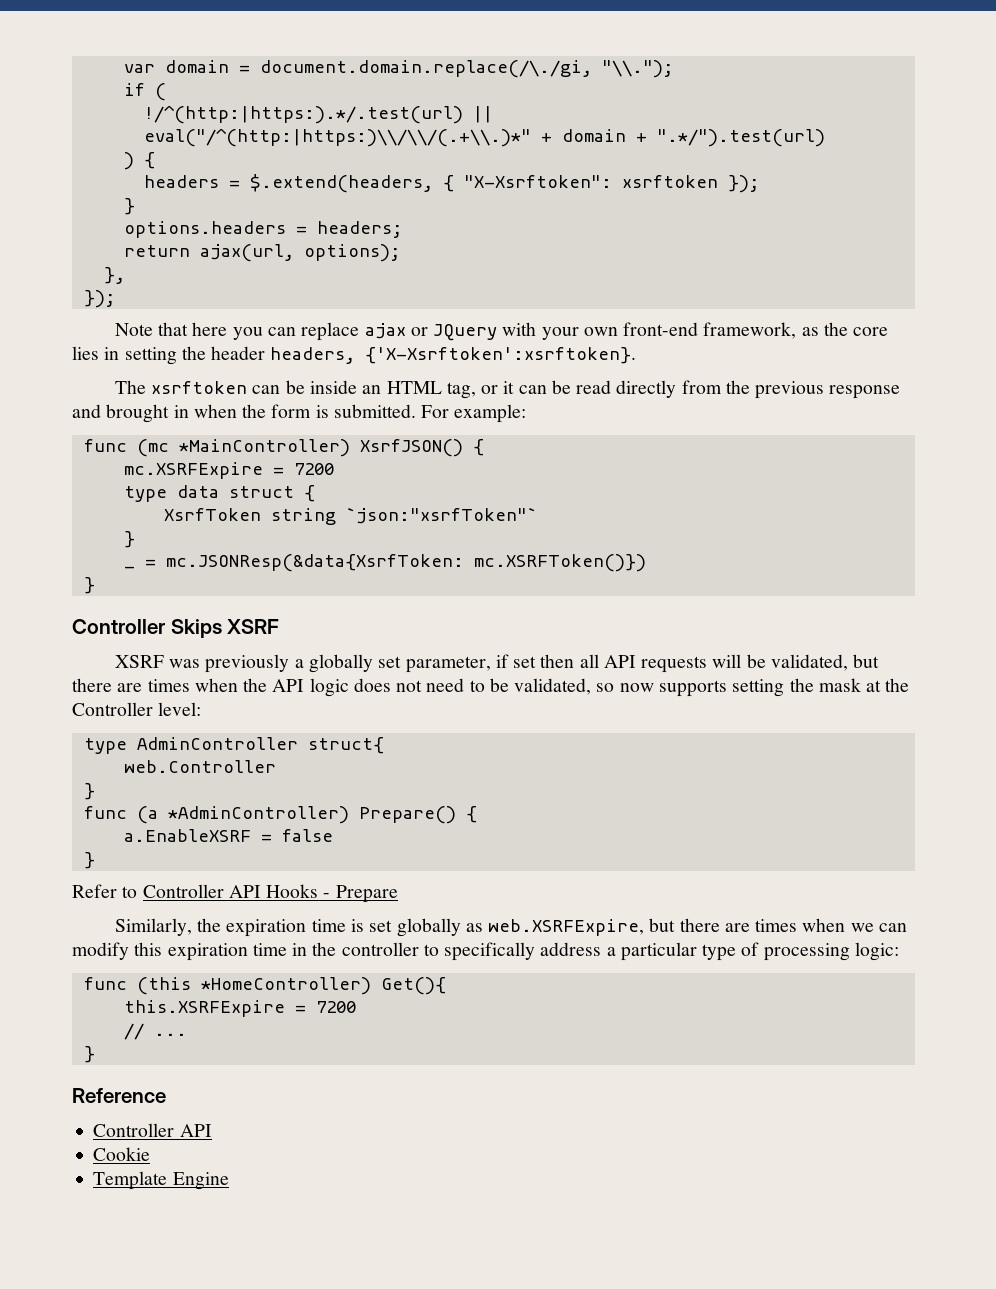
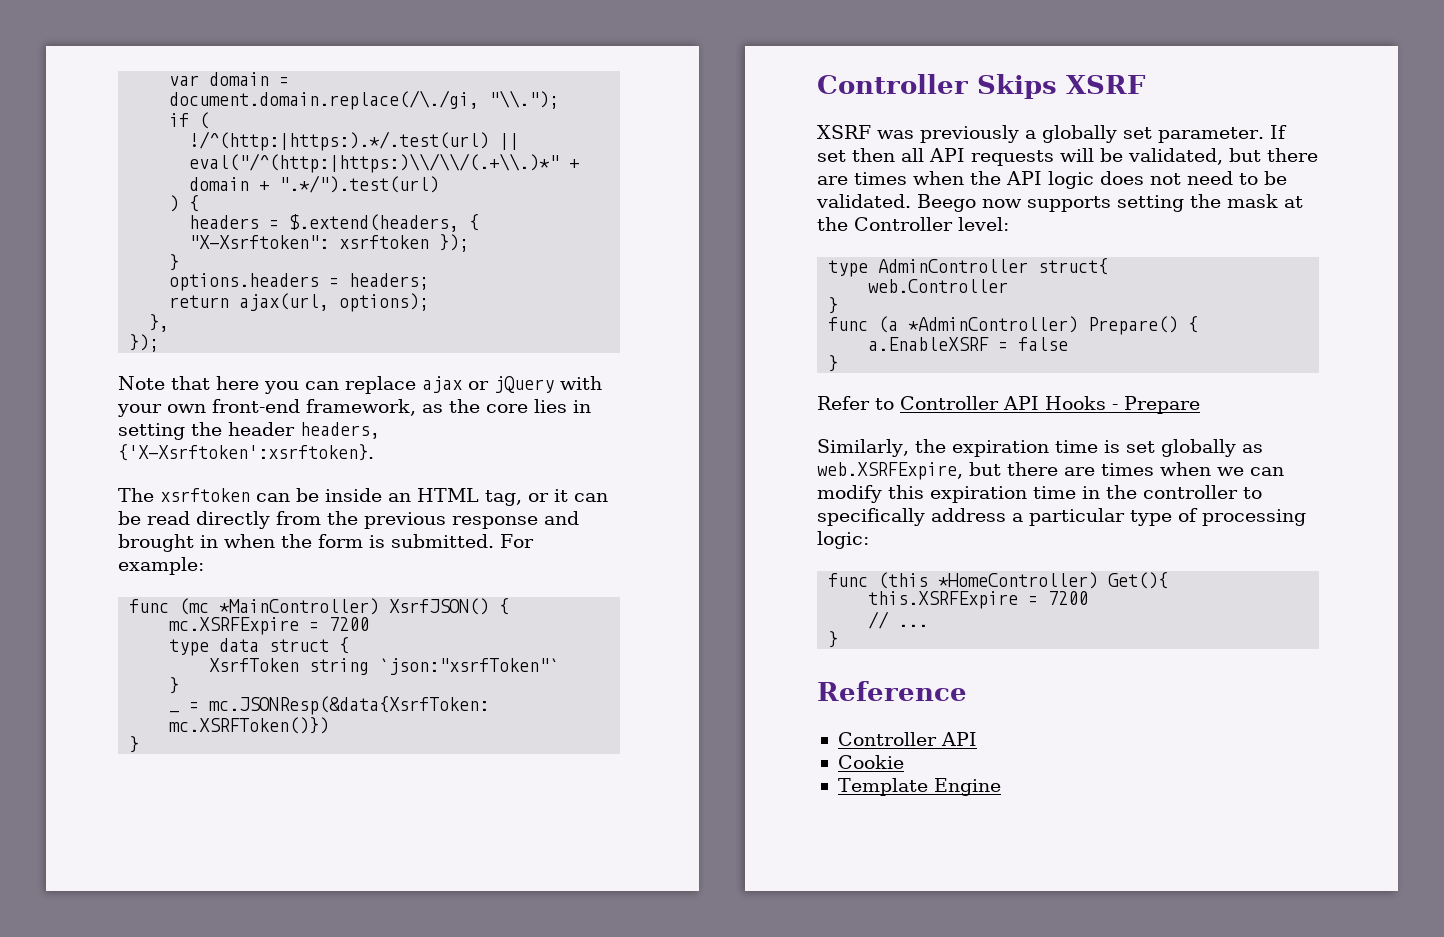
- Note that here you can replace ajax or JQuery with your own front-end framework, as the core lies in setting the header headers, {'X-Xsrftoken':xsrftoken}.
+ Note that here you can replace ajax or jQuery with your own front-end framework, as the core lies in setting the header headers, {'X-Xsrftoken':xsrftoken}.
- XSRF was previously a globally set parameter, if set then all API requests will be validated, but there are times when the API logic does not need to be validated, so now supports setting the mask at the Controller level:
+ XSRF was previously a globally set parameter. If set then all API requests will be validated, but there are times when the API logic does not need to be validated. Beego now supports setting the mask at the Controller level:

